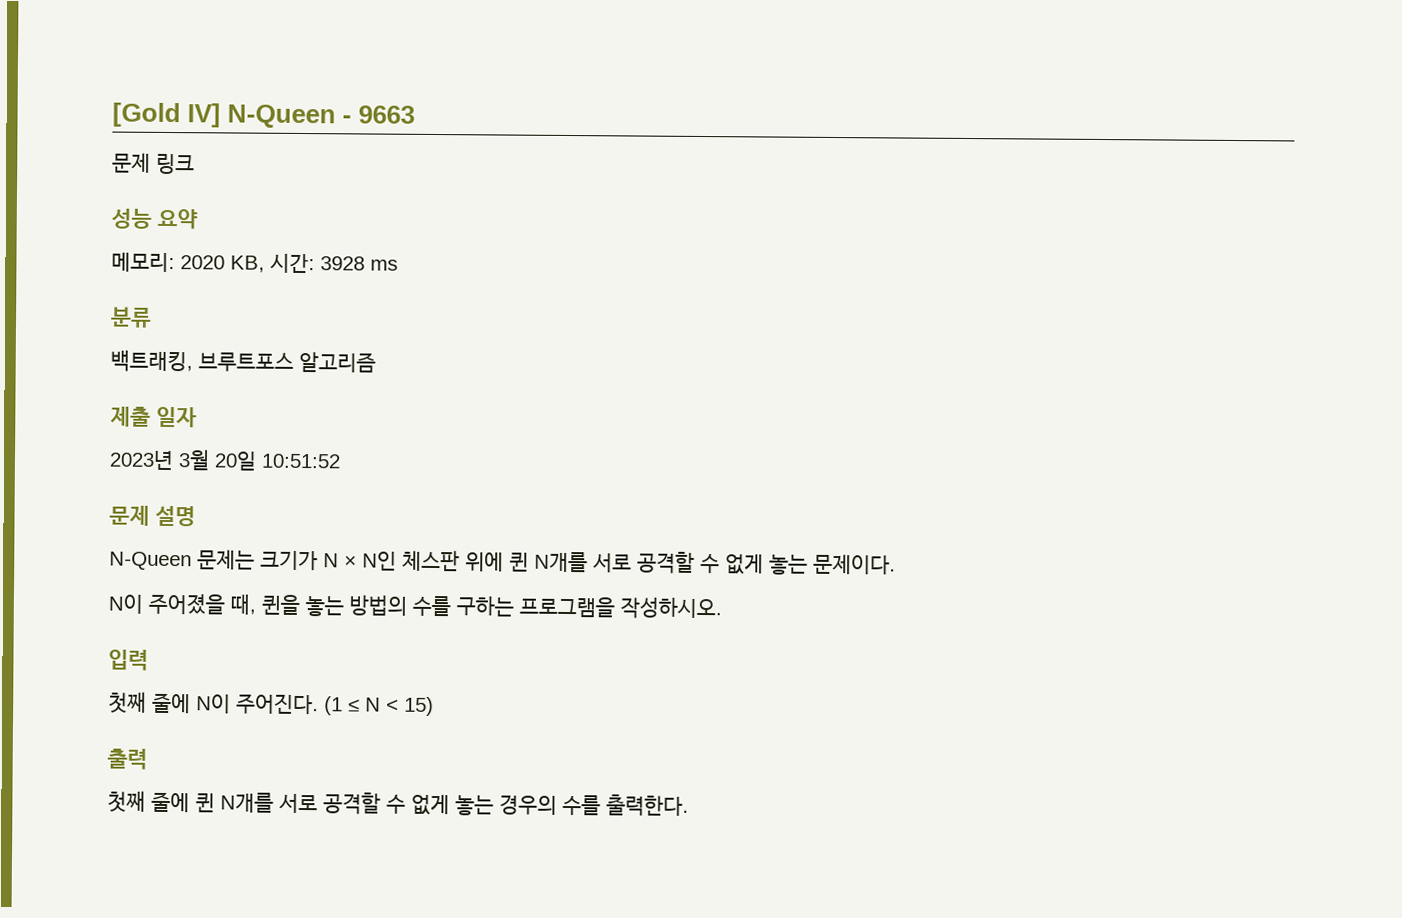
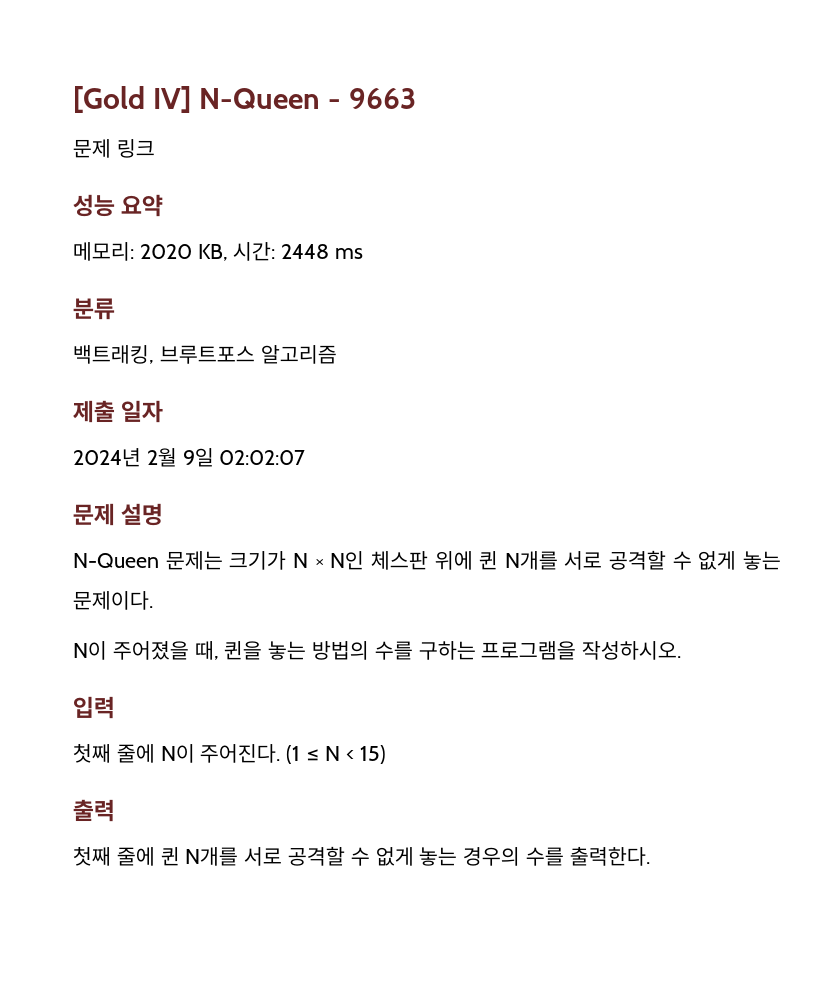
- 메모리: 2020 KB, 시간: 3928 ms
+ 메모리: 2020 KB, 시간: 2448 ms
- 2023년 3월 20일 10:51:52
+ 2024년 2월 9일 02:02:07

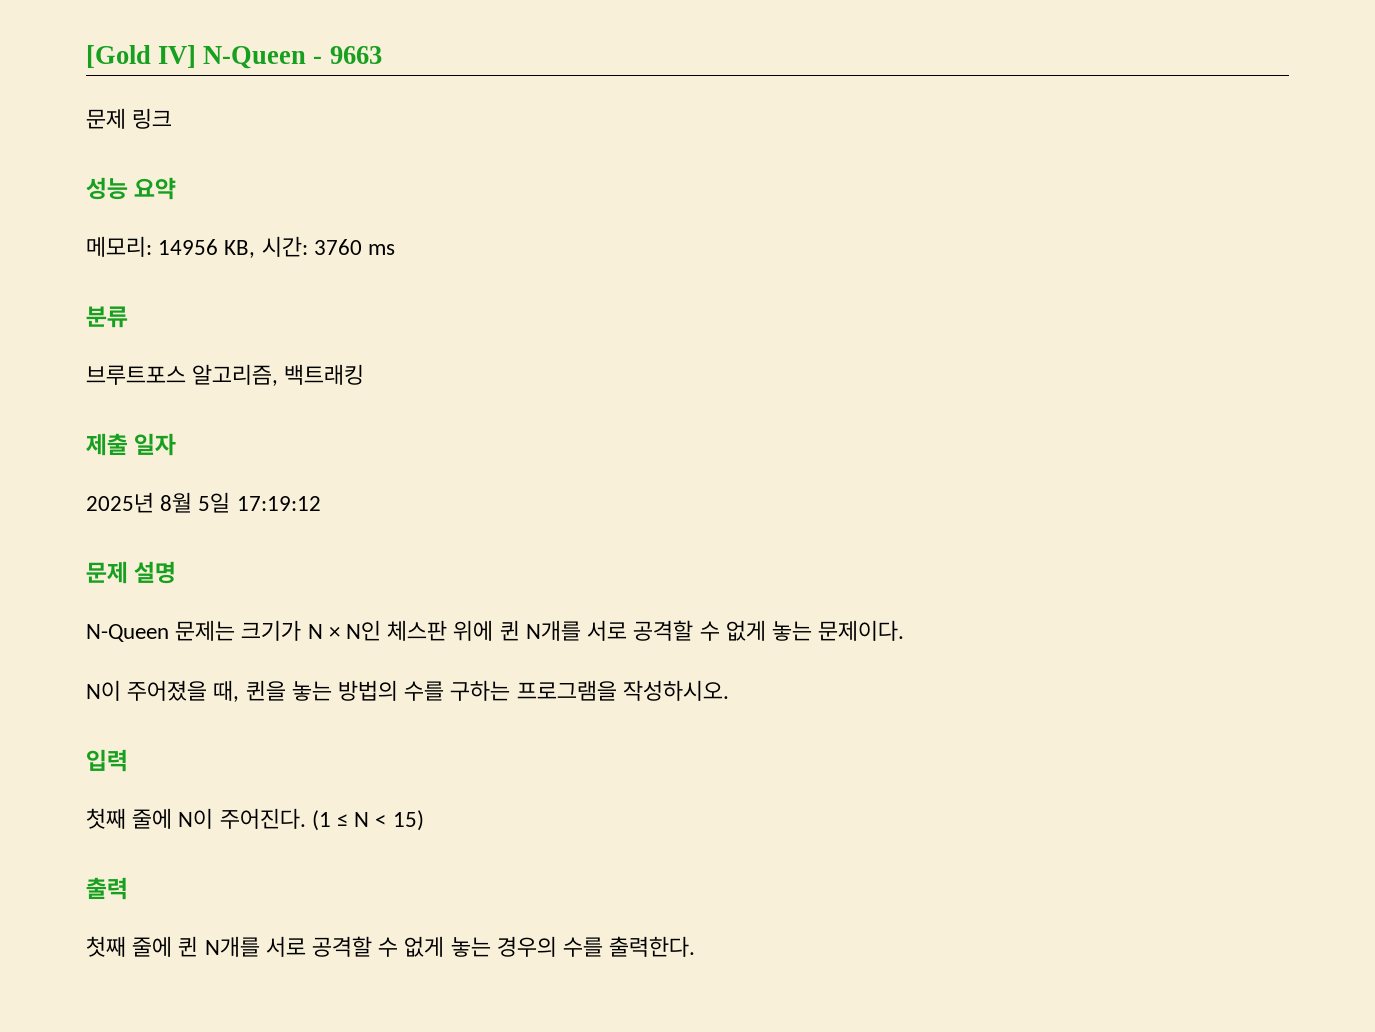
- 메모리: 2020 KB, 시간: 2448 ms
+ 메모리: 14956 KB, 시간: 3760 ms
- 백트래킹, 브루트포스 알고리즘
+ 브루트포스 알고리즘, 백트래킹
- 2024년 2월 9일 02:02:07
+ 2025년 8월 5일 17:19:12

